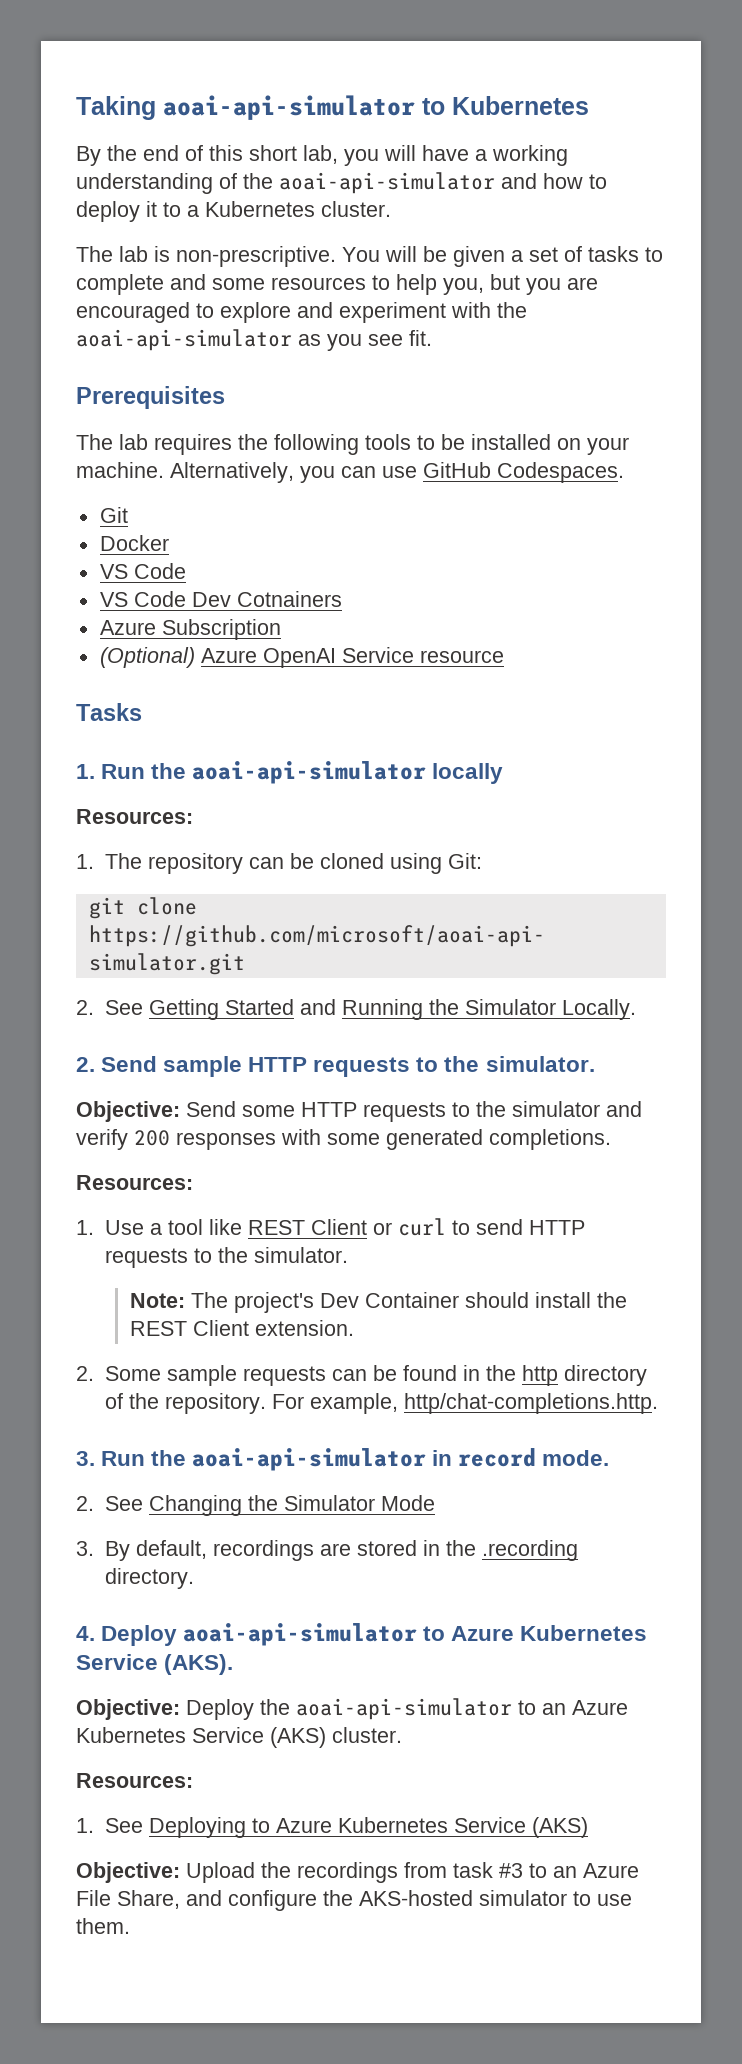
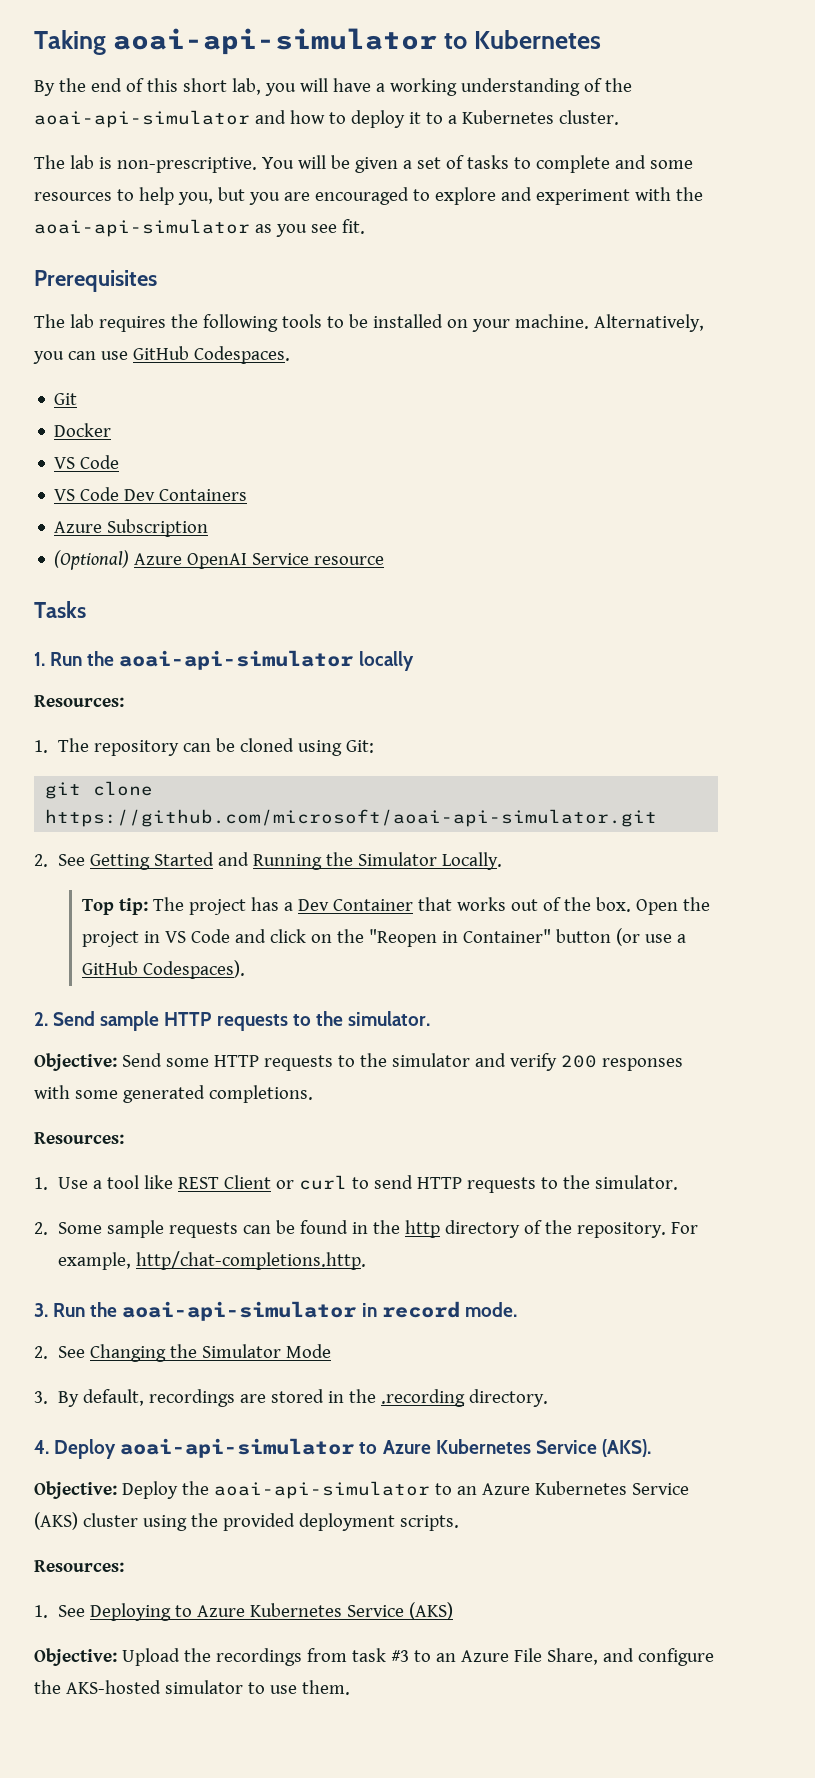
- VS Code Dev Cotnainers
+ VS Code Dev Containers
+ Top tip: The project has a Dev Container that works out of the box. Open the project in VS Code and click on the "Reopen in Container" button (or use a GitHub Codespaces).
- Note: The project's Dev Container should install the REST Client extension.
- Objective: Deploy the aoai-api-simulator to an Azure Kubernetes Service (AKS) cluster.
+ Objective: Deploy the aoai-api-simulator to an Azure Kubernetes Service (AKS) cluster using the provided deployment scripts.

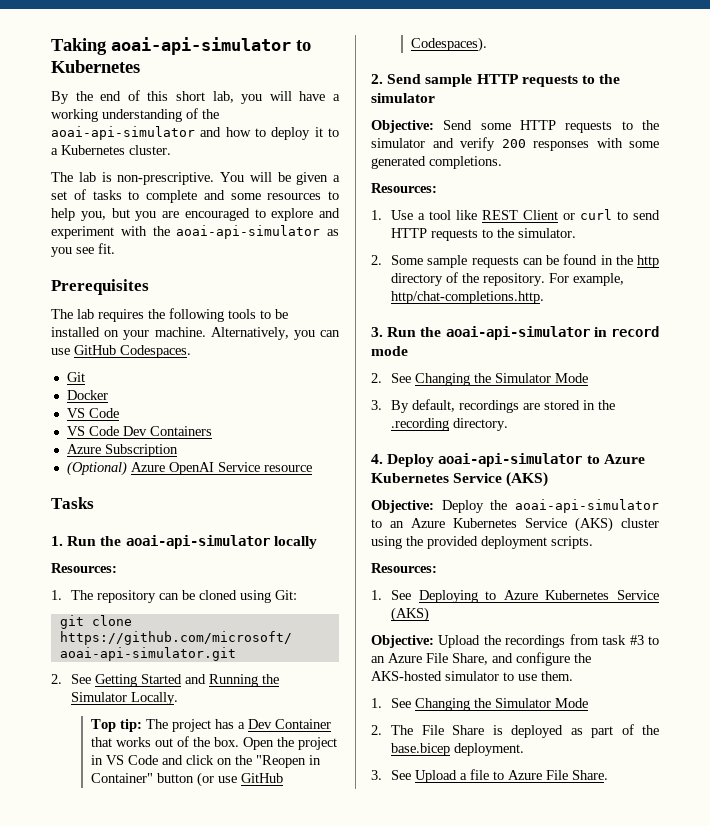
- Open the project in VS Code and click on the "Reopen in Container" button (or use a GitHub Codespaces).
+ Open the project in VS Code and click on the "Reopen in Container" button (or use GitHub Codespaces).
- 2. Send sample HTTP requests to the simulator.
+ 2. Send sample HTTP requests to the simulator
- 3. Run the aoai-api-simulator in record mode.
+ 3. Run the aoai-api-simulator in record mode
- 4. Deploy aoai-api-simulator to Azure Kubernetes Service (AKS).
+ 4. Deploy aoai-api-simulator to Azure Kubernetes Service (AKS)
+ 1. See Changing the Simulator Mode
+ 2. The File Share is deployed as part of the base.bicep deployment.
+ 3. See Upload a file to Azure File Share.

